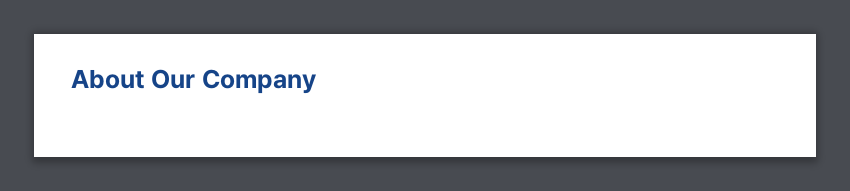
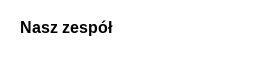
- About Our Company
+ Nasz zespół

